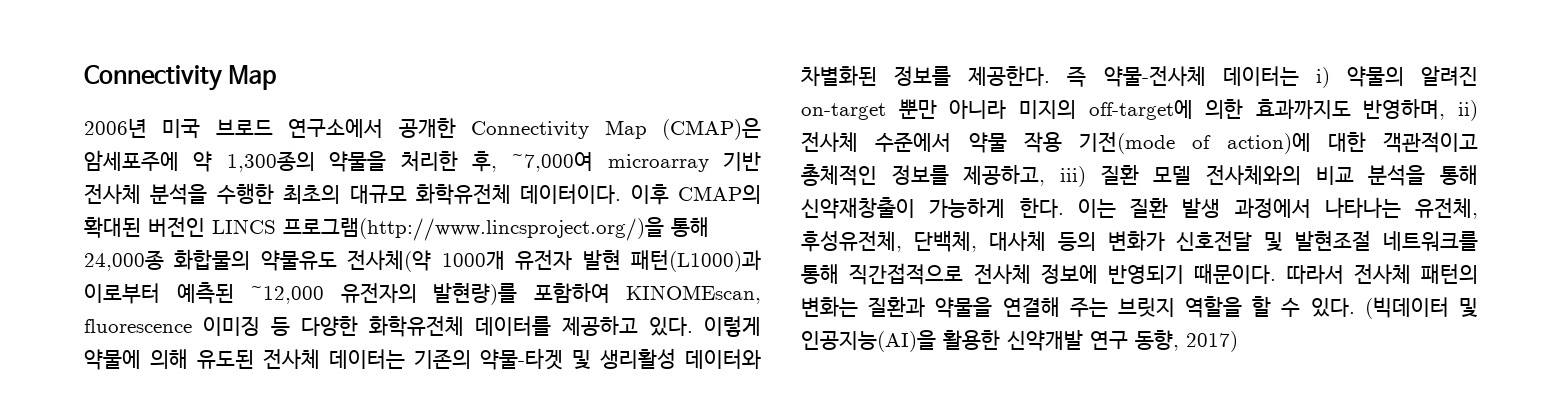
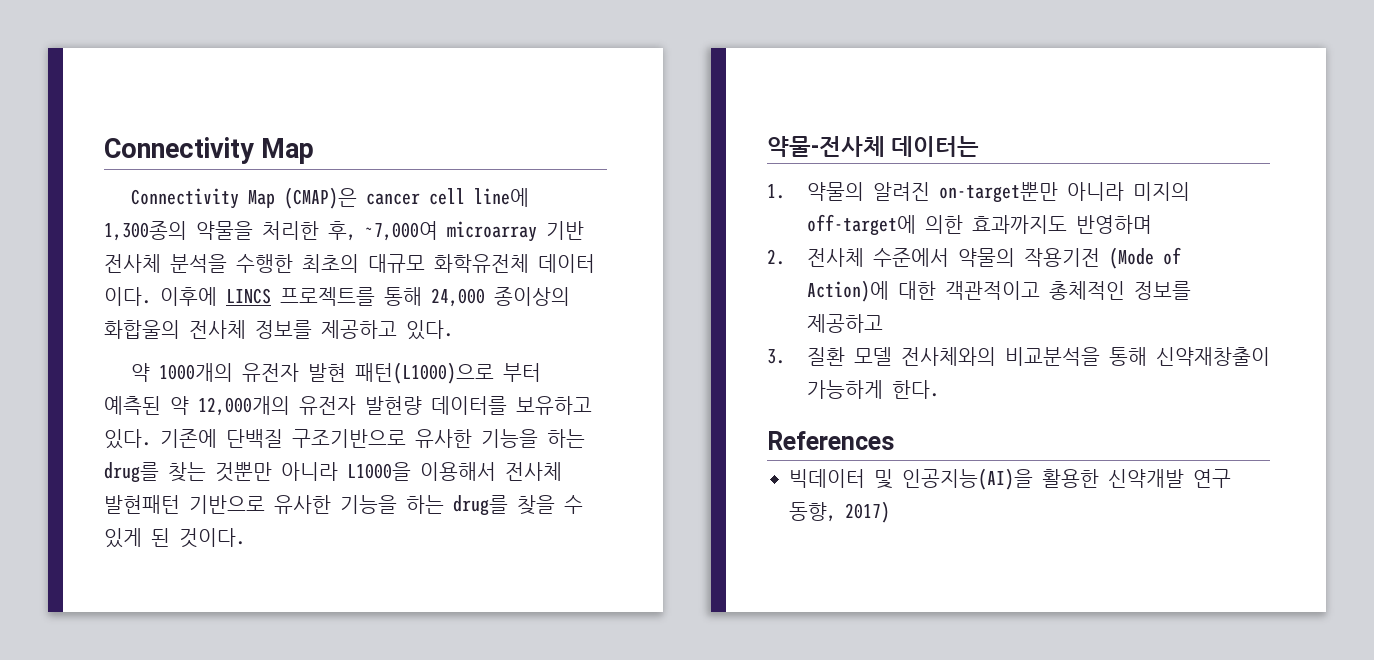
- 2006년 미국 브로드 연구소에서 공개한 Connectivity Map (CMAP)은 암세포주에 약 1,300종의 약물을 처리한 후, ~7,000여 microarray 기반 전사체 분석을 수행한 최초의 대규모 화학유전체 데이터이다. 이후 CMAP의 확대된 버전인 LINCS 프로그램(http://www.lincsproject.org/)을 통해 24,000종 화합물의 약물유도 전사체(약 1000개 유전자 발현 패턴(L1000)과 이로부터 예측된 ~12,000 유전자의 발현량)를 포함하여 KINOMEscan, fluorescence 이미징 등 다양한 화학유전체 데이터를 제공하고 있다. 이렇게 약물에 의해 유도된 전사체 데이터는 기존의 약물-타겟 및 생리활성 데이터와 차별화된 정보를 제공한다. 즉 약물-전사체 데이터는 i) 약물의 알려진 on-target 뿐만 아니라 미지의 off-target에 의한 효과까지도 반영하며, ii) 전사체 수준에서 약물 작용 기전(mode of action)에 대한 객관적이고 총체적인 정보를 제공하고, iii) 질환 모델 전사체와의 비교 분석을 통해 신약재창출이 가능하게 한다. 이는 질환 발생 과정에서 나타나는 유전체, 후성유전체, 단백체, 대사체 등의 변화가 신호전달 및 발현조절 네트워크를 통해 직간접적으로 전사체 정보에 반영되기 때문이다. 따라서 전사체 패턴의 변화는 질환과 약물을 연결해 주는 브릿지 역할을 할 수 있다. (빅데이터 및 인공지능(AI)을 활용한 신약개발 연구 동향, 2017)
+ Connectivity Map (CMAP)은 cancer cell line에 1,300종의 약물을 처리한 후, ~7,000여 microarray 기반 전사체 분석을 수행한 최초의 대규모 화학유전체 데이터 이다. 이후에 LINCS 프로젝트를 통해 24,000 종이상의 화합울의 전사체 정보를 제공하고 있다.
+ 약 1000개의 유전자 발현 패턴(L1000)으로 부터 예측된 약 12,000개의 유전자 발현량 데이터를 보유하고 있다. 기존에 단백질 구조기반으로 유사한 기능을 하는 drug를 찾는 것뿐만 아니라 L1000을 이용해서 전사체 발현패턴 기반으로 유사한 기능을 하는 drug를 찾을 수 있게 된 것이다.
+ 약물-전사체 데이터는
+ 1. 약물의 알려진 on-target뿐만 아니라 미지의 off-target에 의한 효과까지도 반영하며
+ 2. 전사체 수준에서 약물의 작용기전 (Mode of Action)에 대한 객관적이고 총체적인 정보를 제공하고
+ 3. 질환 모델 전사체와의 비교분석을 통해 신약재창출이 가능하게 한다.
+ References
+ 빅데이터 및 인공지능(AI)을 활용한 신약개발 연구 동향, 2017)

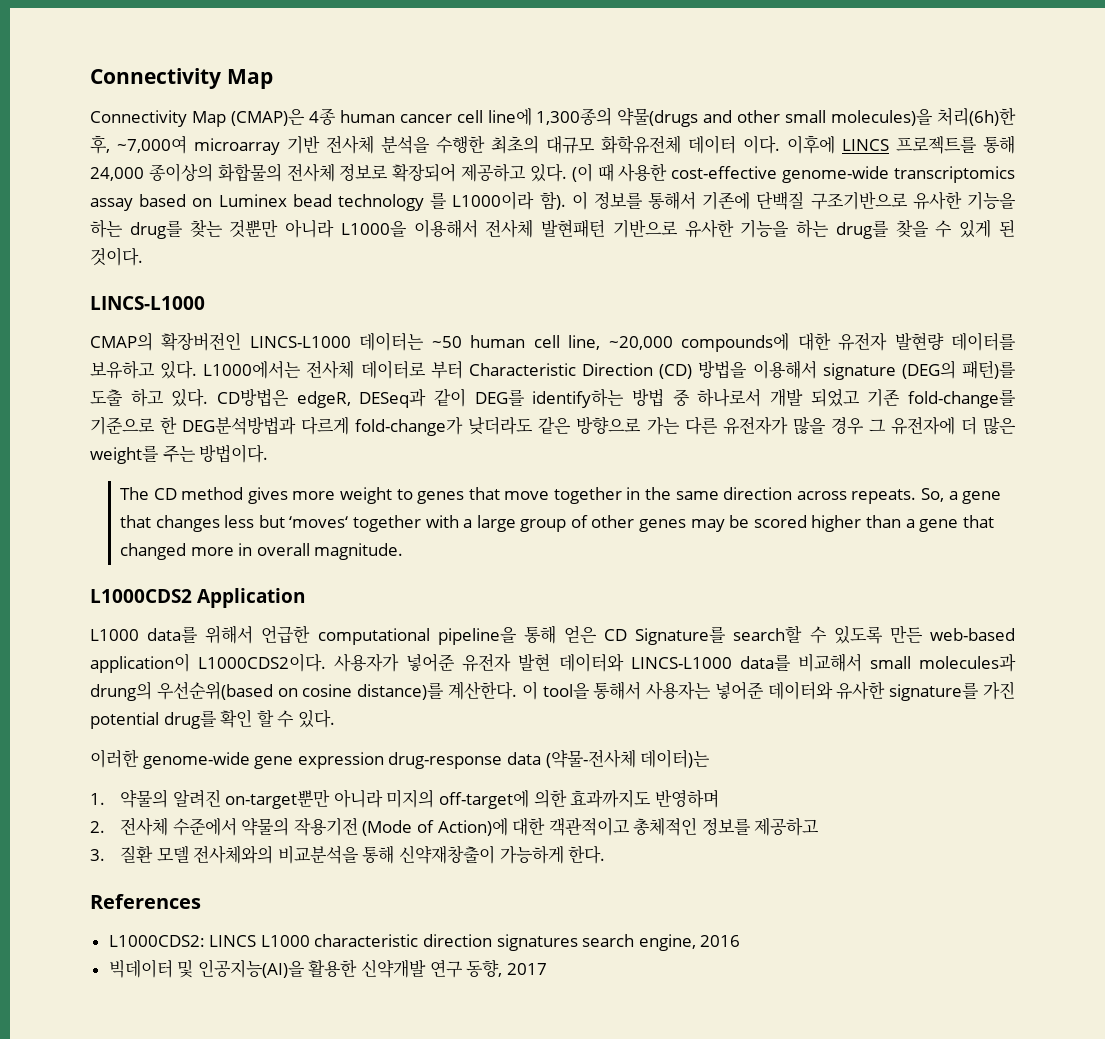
- Connectivity Map (CMAP)은 cancer cell line에 1,300종의 약물을 처리한 후, ~7,000여 microarray 기반 전사체 분석을 수행한 최초의 대규모 화학유전체 데이터 이다.
+ Connectivity Map (CMAP)은 4종 human cancer cell line에 1,300종의 약물(drugs and other small molecules)을 처리(6h)한 후, ~7,000여 microarray 기반 전사체 분석을 수행한 최초의 대규모 화학유전체 데이터 이다.
- 이후에 LINCS 프로젝트를 통해 24,000 종이상의 화합울의 전사체 정보를 제공하고 있다.
- 약 1000개의 유전자 발현 패턴(L1000)으로 부터 예측된 약 12,000개의 유전자 발현량 데이터를 보유하고 있다. 기존에 단백질 구조기반으로 유사한 기능을 하는 drug를 찾는 것뿐만 아니라 L1000을 이용해서 전사체 발현패턴 기반으로 유사한 기능을 하는 drug를 찾을 수 있게 된 것이다.
- 약물-전사체 데이터는
+ 이후에 LINCS 프로젝트를 통해 24,000 종이상의 화합물의 전사체 정보로 확장되어 제공하고 있다. (이 때 사용한 cost-effective genome-wide transcriptomics assay based on Luminex bead technology 를 L1000이라 함). 이 정보를 통해서 기존에 단백질 구조기반으로 유사한 기능을 하는 drug를 찾는 것뿐만 아니라 L1000을 이용해서 전사체 발현패턴 기반으로 유사한 기능을 하는 drug를 찾을 수 있게 된 것이다.
+ LINCS-L1000
+ CMAP의 확장버전인 LINCS-L1000 데이터는 ~50 human cell line, ~20,000 compounds에 대한 유전자 발현량 데이터를 보유하고 있다. L1000에서는 전사체 데이터로 부터 Characteristic Direction (CD) 방법을 이용해서 signature (DEG의 패턴)를 도출 하고 있다. CD방법은 edgeR, DESeq과 같이 DEG를 identify하는 방법 중 하나로서 개발 되었고 기존 fold-change를 기준으로 한 DEG분석방법과 다르게 fold-change가 낮더라도 같은 방향으로 가는 다른 유전자가 많을 경우 그 유전자에 더 많은 weight를 주는 방법이다.
+ The CD method gives more weight to genes that move together in the same direction across repeats. So, a gene that changes less but ‘moves‘ together with a large group of other genes may be scored higher than a gene that changed more in overall magnitude.
+ L1000CDS2 Application
+ L1000 data를 위해서 언급한 computational pipeline을 통해 얻은 CD Signature를 search할 수 있도록 만든 web-based application이 L1000CDS2이다. 사용자가 넣어준 유전자 발현 데이터와 LINCS-L1000 data를 비교해서 small molecules과 drung의 우선순위(based on cosine distance)를 계산한다. 이 tool을 통해서 사용자는 넣어준 데이터와 유사한 signature를 가진 potential drug를 확인 할 수 있다.
+ 이러한 genome-wide gene expression drug-response data (약물-전사체 데이터)는
+ L1000CDS2: LINCS L1000 characteristic direction signatures search engine, 2016
- 빅데이터 및 인공지능(AI)을 활용한 신약개발 연구 동향, 2017)
+ 빅데이터 및 인공지능(AI)을 활용한 신약개발 연구 동향, 2017

